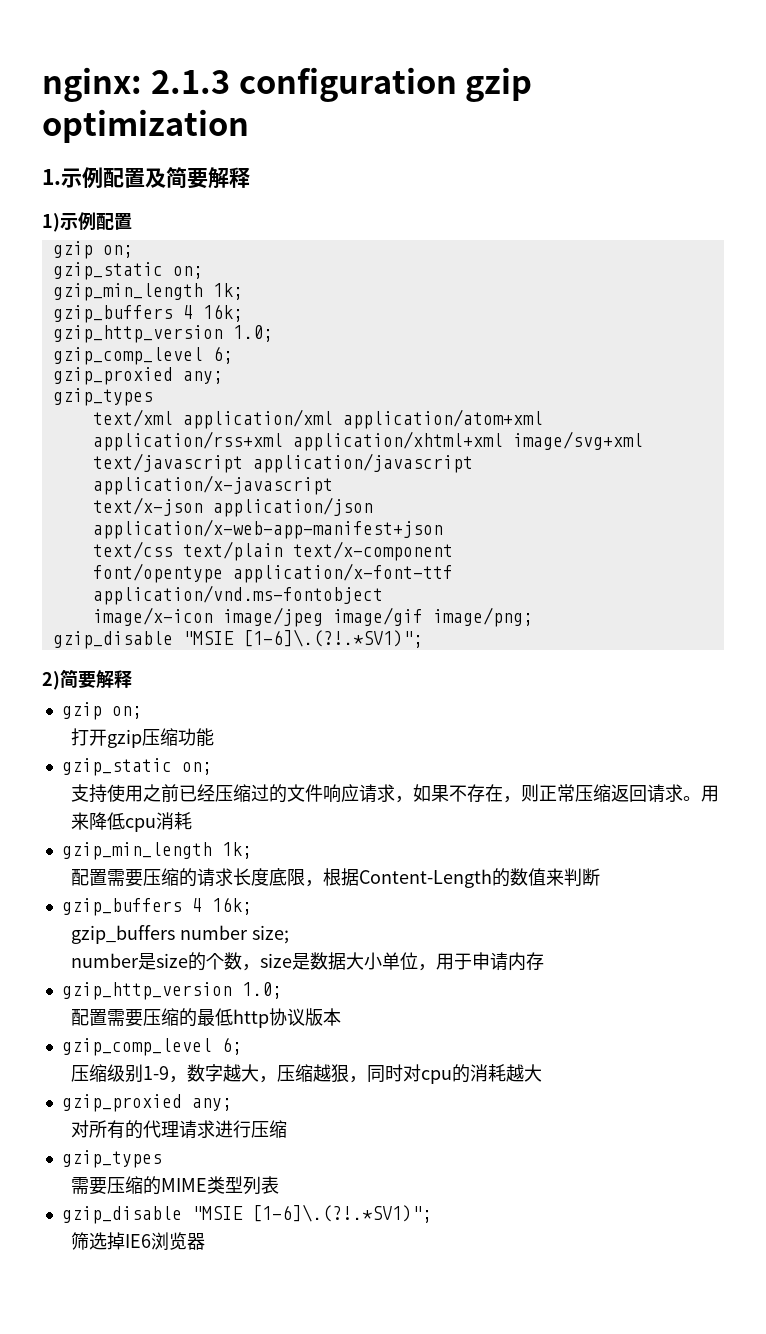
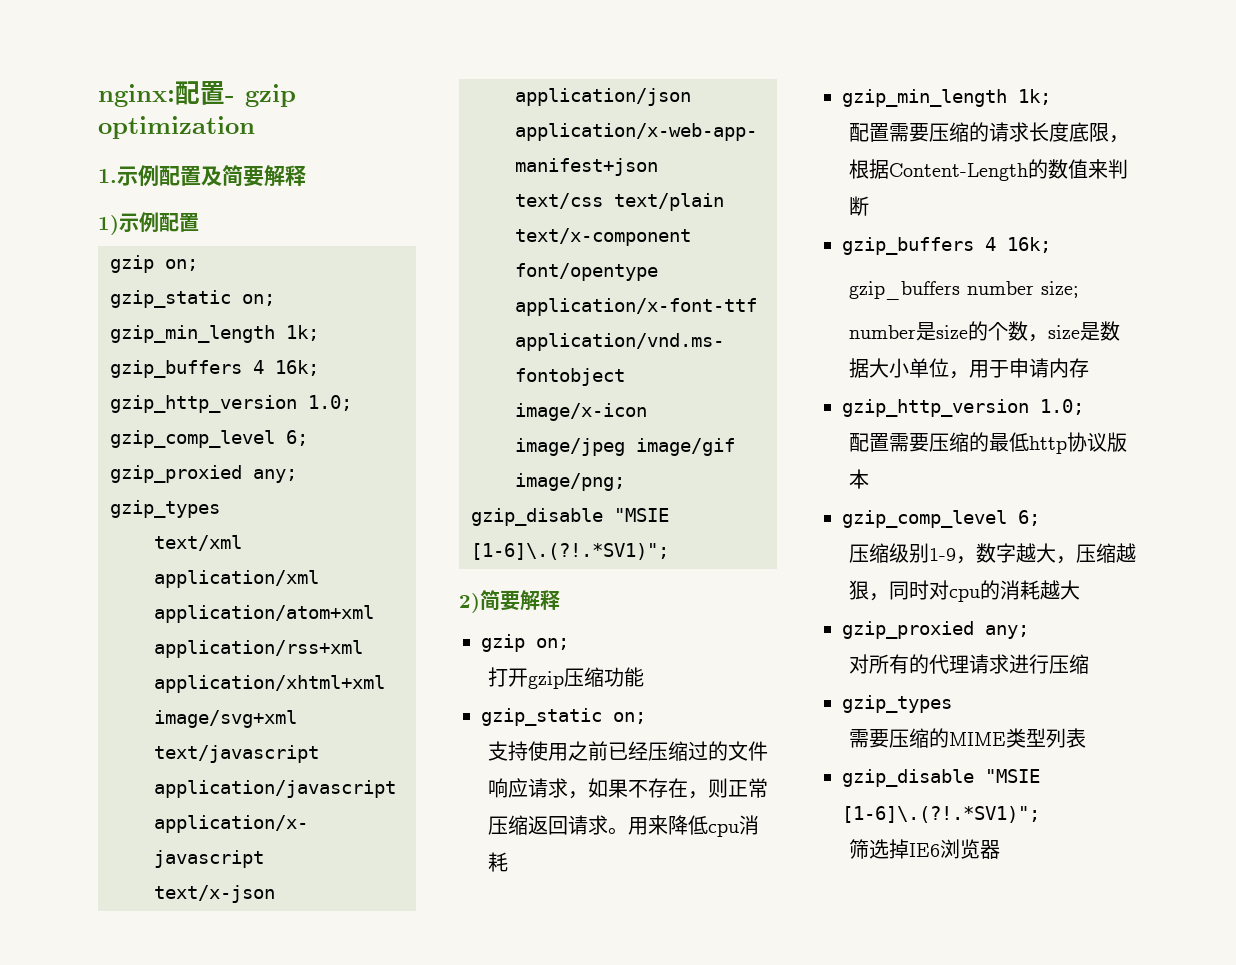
- nginx: 2.1.3 configuration gzip optimization
+ nginx:配置- gzip optimization

